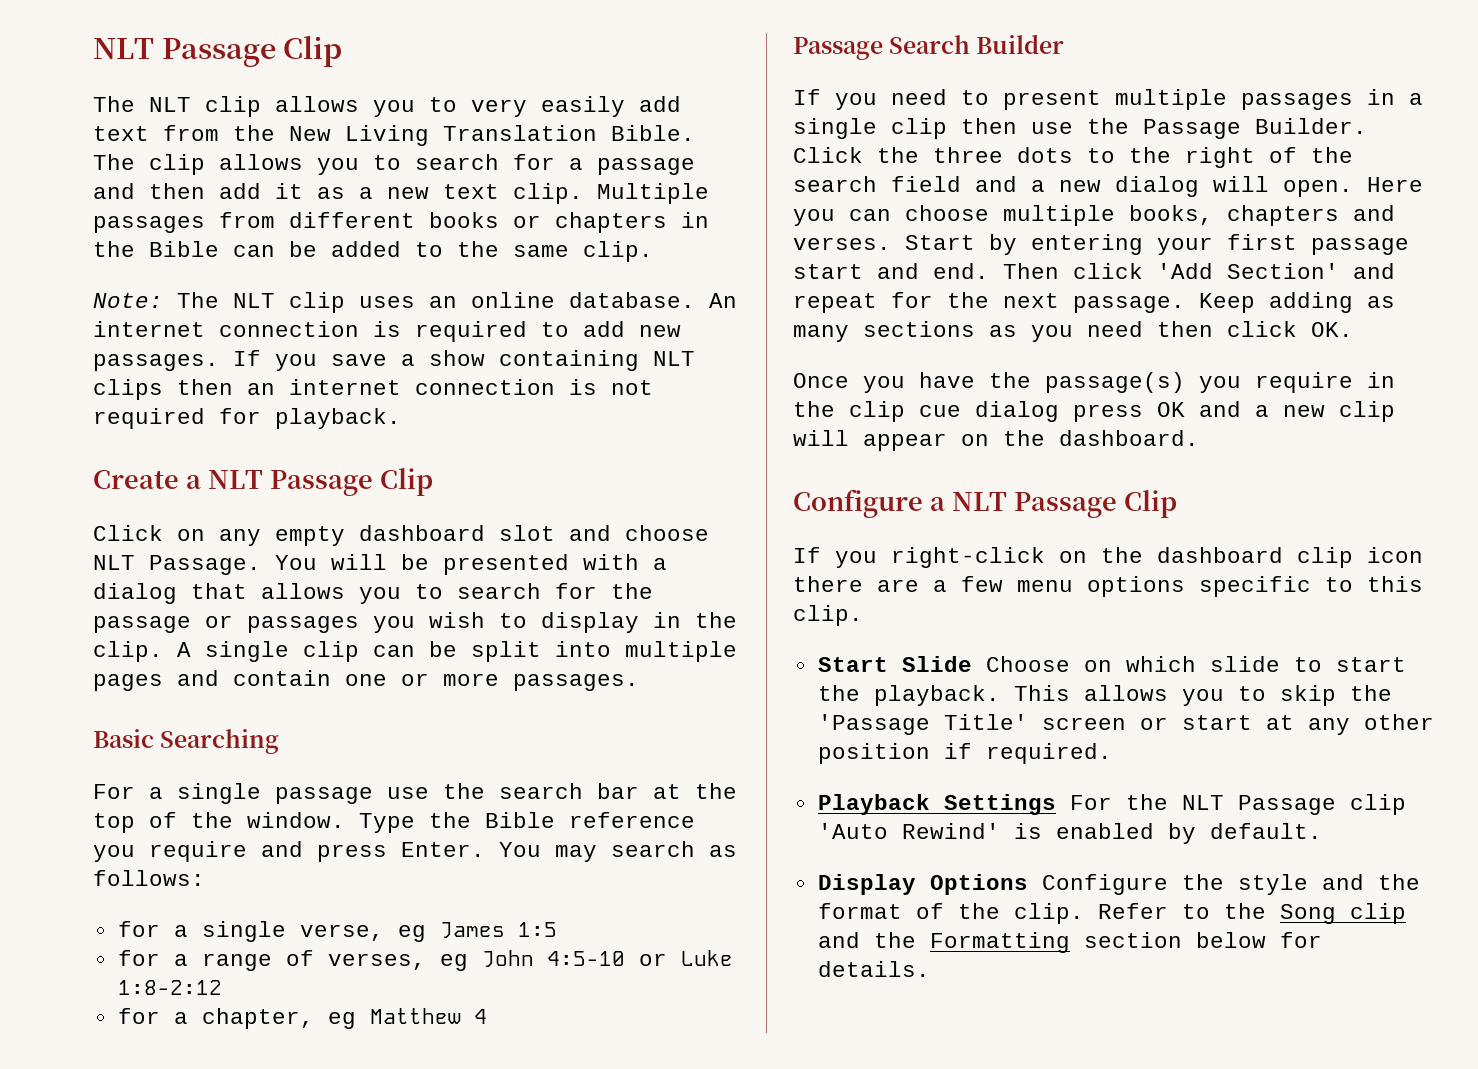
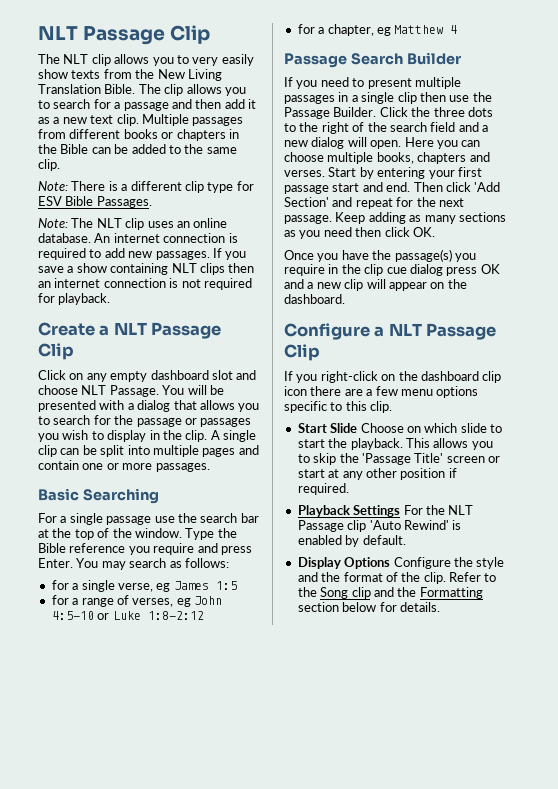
- The NLT clip allows you to very easily add text from the New Living Translation Bible.
+ The NLT clip allows you to very easily show texts from the New Living Translation Bible.
+ Note: There is a different clip type for ESV Bible Passages.

